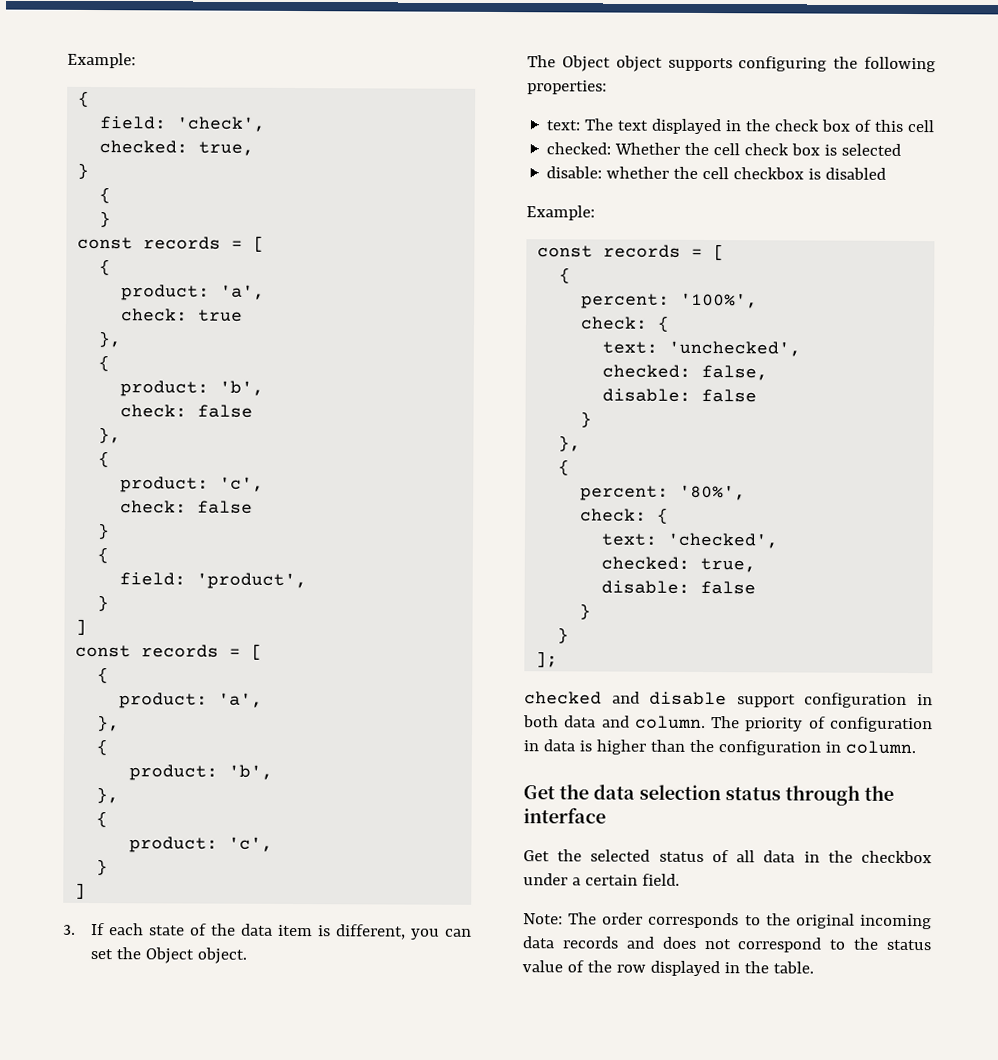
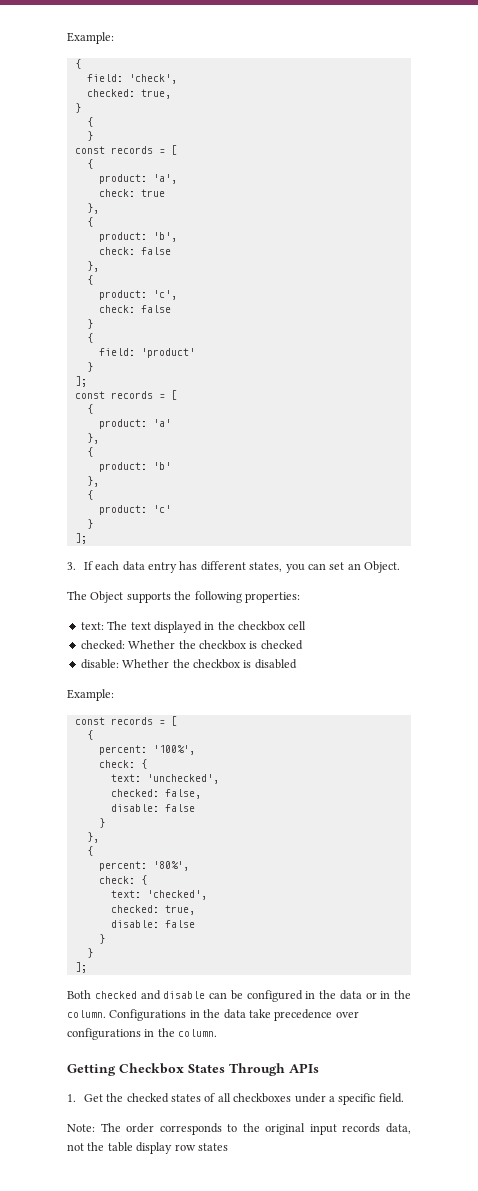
- field: 'product',
+ field: 'product'
  }
- ]
+ ];
  const records = [
  {
- product: 'a',
+ product: 'a'
  },
  {
- product: 'b',
+ product: 'b'
  },
  {
- product: 'c',
+ product: 'c'
  }
- ]
+ ];
- 3. If each state of the data item is different, you can set the Object object.
+ 3. If each data entry has different states, you can set an Object.
- The Object object supports configuring the following properties:
+ The Object supports the following properties:
- text: The text displayed in the check box of this cell
+ text: The text displayed in the checkbox cell
- checked: Whether the cell check box is selected
- disable: whether the cell checkbox is disabled
+ checked: Whether the checkbox is checked
+ disable: Whether the checkbox is disabled
- checked and disable support configuration in both data and column. The priority of configuration in data is higher than the configuration in column.
- Get the data selection status through the interface
- Get the selected status of all data in the checkbox under a certain field.
+ Both checked and disable can be configured in the data or in the column. Configurations in the data take precedence over configurations in the column.
+ Getting Checkbox States Through APIs
+ 1. Get the checked states of all checkboxes under a specific field.
- Note: The order corresponds to the original incoming data records and does not correspond to the status value of the row displayed in the table.
+ Note: The order corresponds to the original input records data, not the table display row states

